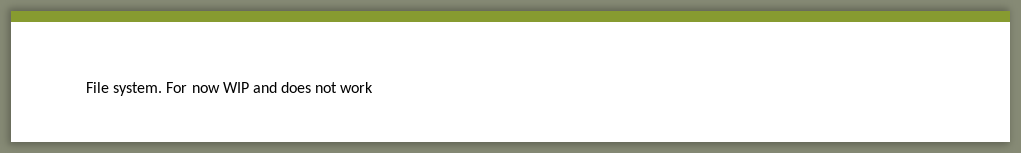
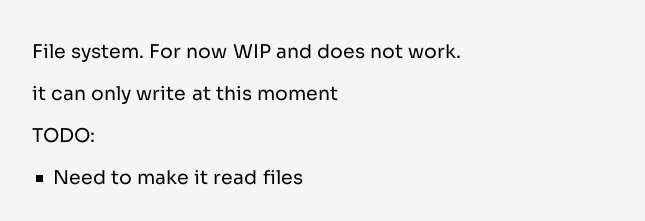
- For now WIP and does not work
+ For now WIP and does not work.
+ it can only write at this moment
+ TODO:
+ Need to make it read files

